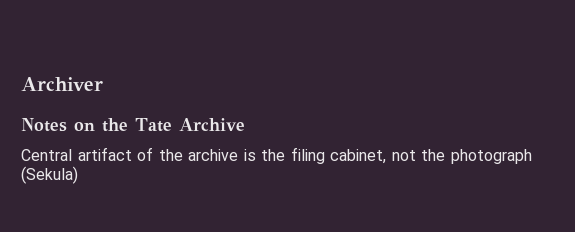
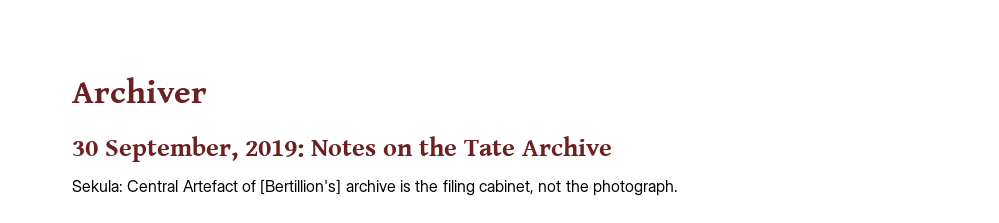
- Notes on the Tate Archive
+ 30 September, 2019: Notes on the Tate Archive
- Central artifact of the archive is the filing cabinet, not the photograph (Sekula)
+ Sekula: Central Artefact of [Bertillion's] archive is the filing cabinet, not the photograph.

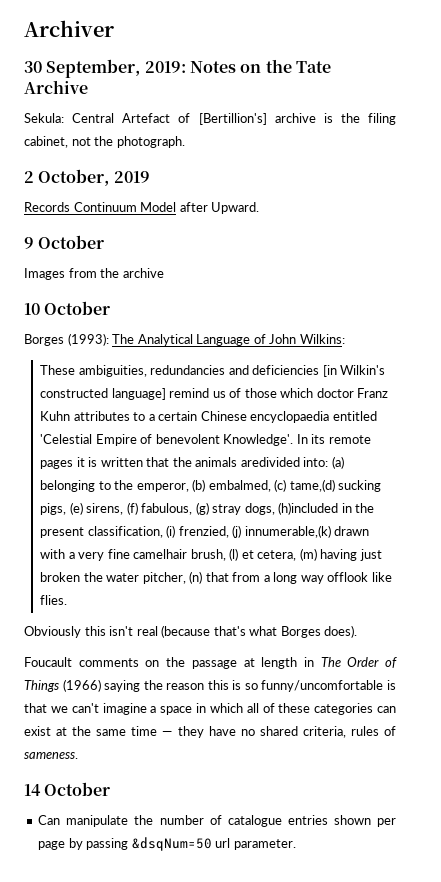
+ 2 October, 2019
+ Records Continuum Model after Upward.
+ 9 October
+ Images from the archive
+ 10 October
+ Borges (1993): The Analytical Language of John Wilkins:
+ These ambiguities, redundancies and deficiencies [in Wilkin's constructed language] remind us of those which doctor Franz Kuhn attributes to a certain Chinese encyclopaedia entitled 'Celestial Empire of benevolent Knowledge'. In its remote pages it is written that the animals aredivided into: (a) belonging to the emperor, (b) embalmed, (c) tame,(d) sucking pigs, (e) sirens, (f) fabulous, (g) stray dogs, (h)included in the present classification, (i) frenzied, (j) innumerable,(k) drawn with a very fine camelhair brush, (l) et cetera, (m) having just broken the water pitcher, (n) that from a long way offlook like flies.
+ Obviously this isn't real (because that's what Borges does).
+ Foucault comments on the passage at length in The Order of Things (1966) saying the reason this is so funny/uncomfortable is that we can't imagine a space in which all of these categories can exist at the same time — they have no shared criteria, rules of sameness.
+ 14 October
+ Can manipulate the number of catalogue entries shown per page by passing &dsqNum=50 url parameter.

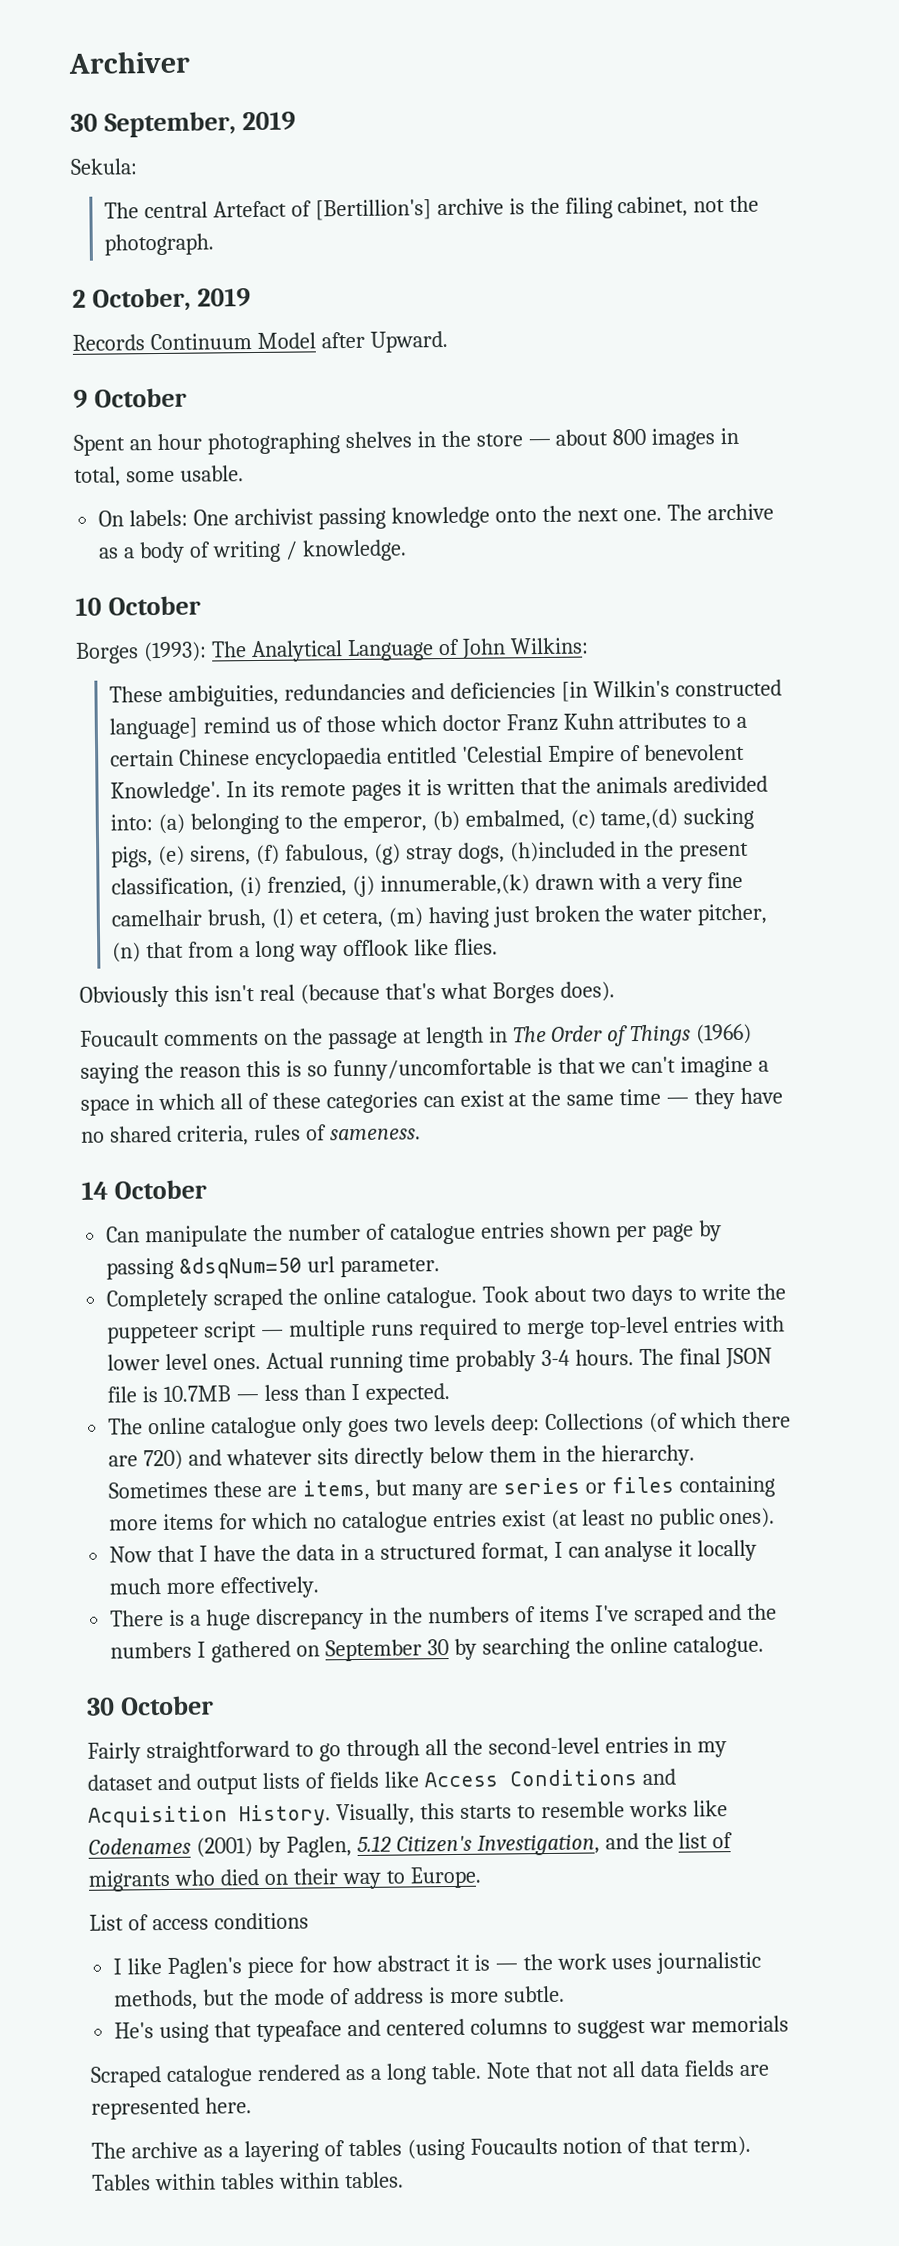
- 30 September, 2019: Notes on the Tate Archive
+ 30 September, 2019
- Sekula: Central Artefact of [Bertillion's] archive is the filing cabinet, not the photograph.
+ Sekula:
+ The central Artefact of [Bertillion's] archive is the filing cabinet, not the photograph.
- Images from the archive
+ Spent an hour photographing shelves in the store — about 800 images in total, some usable.
+ On labels: One archivist passing knowledge onto the next one. The archive as a body of writing / knowledge.
+ Completely scraped the online catalogue. Took about two days to write the puppeteer script — multiple runs required to merge top-level entries with lower level ones. Actual running time probably 3-4 hours. The final JSON file is 10.7MB — less than I expected.
+ The online catalogue only goes two levels deep: Collections (of which there are 720) and whatever sits directly below them in the hierarchy. Sometimes these are items, but many are series or files containing more items for which no catalogue entries exist (at least no public ones).
+ Now that I have the data in a structured format, I can analyse it locally much more effectively.
+ There is a huge discrepancy in the numbers of items I've scraped and the numbers I gathered on September 30 by searching the online catalogue.
+ 30 October
+ Fairly straightforward to go through all the second-level entries in my dataset and output lists of fields like Access Conditions and Acquisition History. Visually, this starts to resemble works like Codenames (2001) by Paglen, 5.12 Citizen's Investigation, and the list of migrants who died on their way to Europe.
+ List of access conditions
+ I like Paglen's piece for how abstract it is — the work uses journalistic methods, but the mode of address is more subtle.
+ He's using that typeaface and centered columns to suggest war memorials
+ Scraped catalogue rendered as a long table. Note that not all data fields are represented here.
+ The archive as a layering of tables (using Foucaults notion of that term). Tables within tables within tables.

